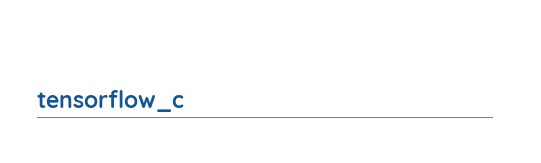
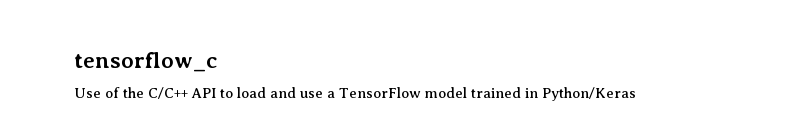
+ Use of the C/C++ API to load and use a TensorFlow model trained in Python/Keras

